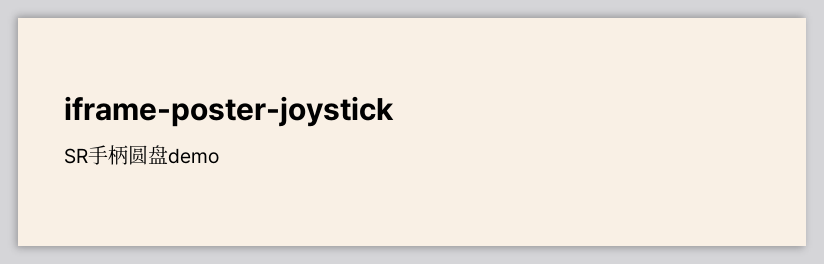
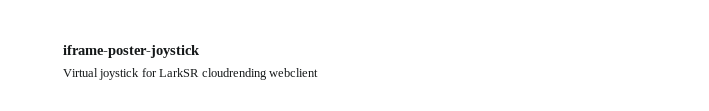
- SR手柄圆盘demo
+ Virtual joystick for LarkSR cloudrending webclient

